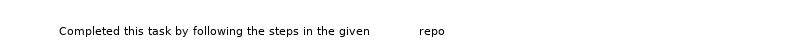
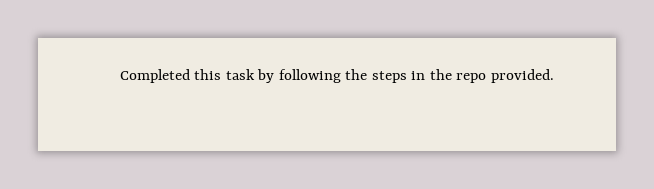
- Completed this task by following the steps in the given repo
+ Completed this task by following the steps in the repo provided.

